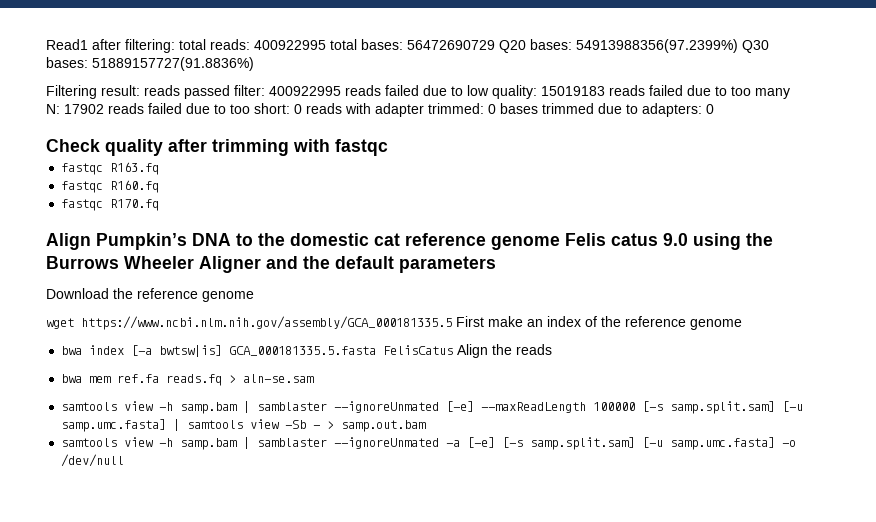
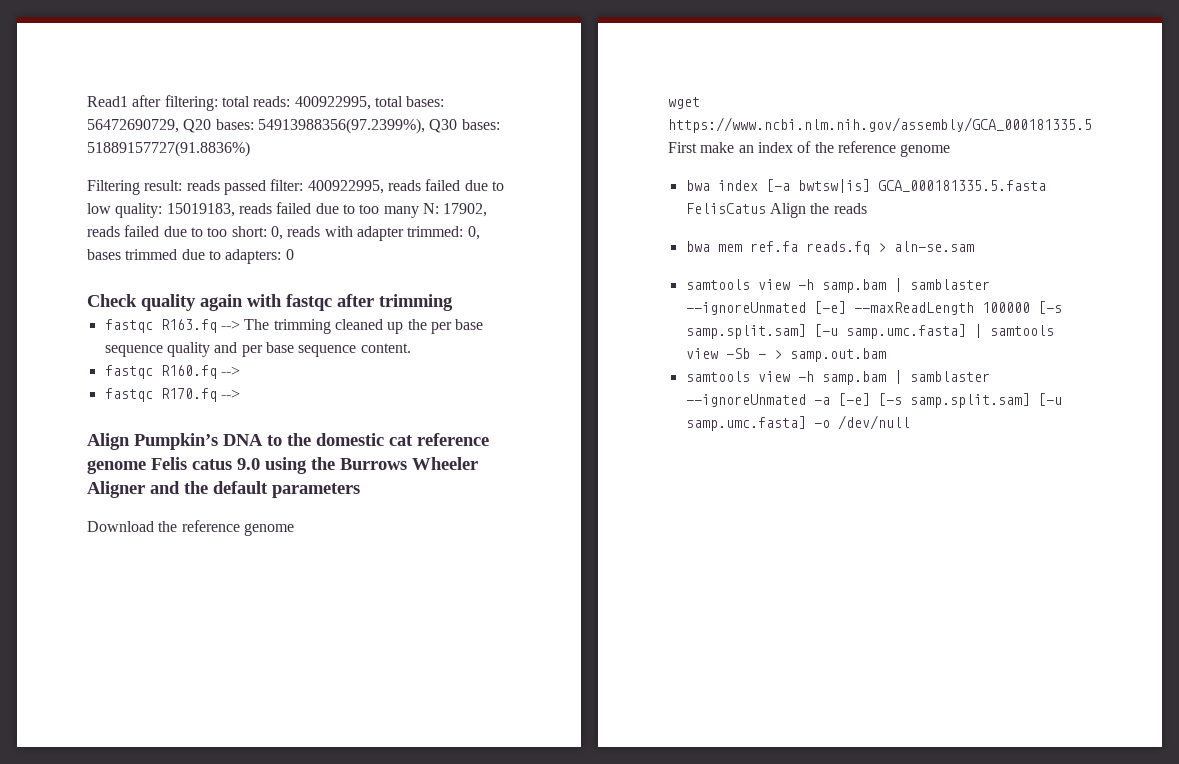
- Read1 after filtering: total reads: 400922995 total bases: 56472690729 Q20 bases: 54913988356(97.2399%) Q30 bases: 51889157727(91.8836%)
+ Read1 after filtering: total reads: 400922995, total bases: 56472690729, Q20 bases: 54913988356(97.2399%), Q30 bases: 51889157727(91.8836%)
- Filtering result: reads passed filter: 400922995 reads failed due to low quality: 15019183 reads failed due to too many N: 17902 reads failed due to too short: 0 reads with adapter trimmed: 0 bases trimmed due to adapters: 0
+ Filtering result: reads passed filter: 400922995, reads failed due to low quality: 15019183, reads failed due to too many N: 17902, reads failed due to too short: 0, reads with adapter trimmed: 0, bases trimmed due to adapters: 0
- Check quality after trimming with fastqc
+ Check quality again with fastqc after trimming
- fastqc R163.fq
+ fastqc R163.fq --> The trimming cleaned up the per base sequence quality and per base sequence content.
- fastqc R160.fq
+ fastqc R160.fq -->
- fastqc R170.fq
+ fastqc R170.fq -->

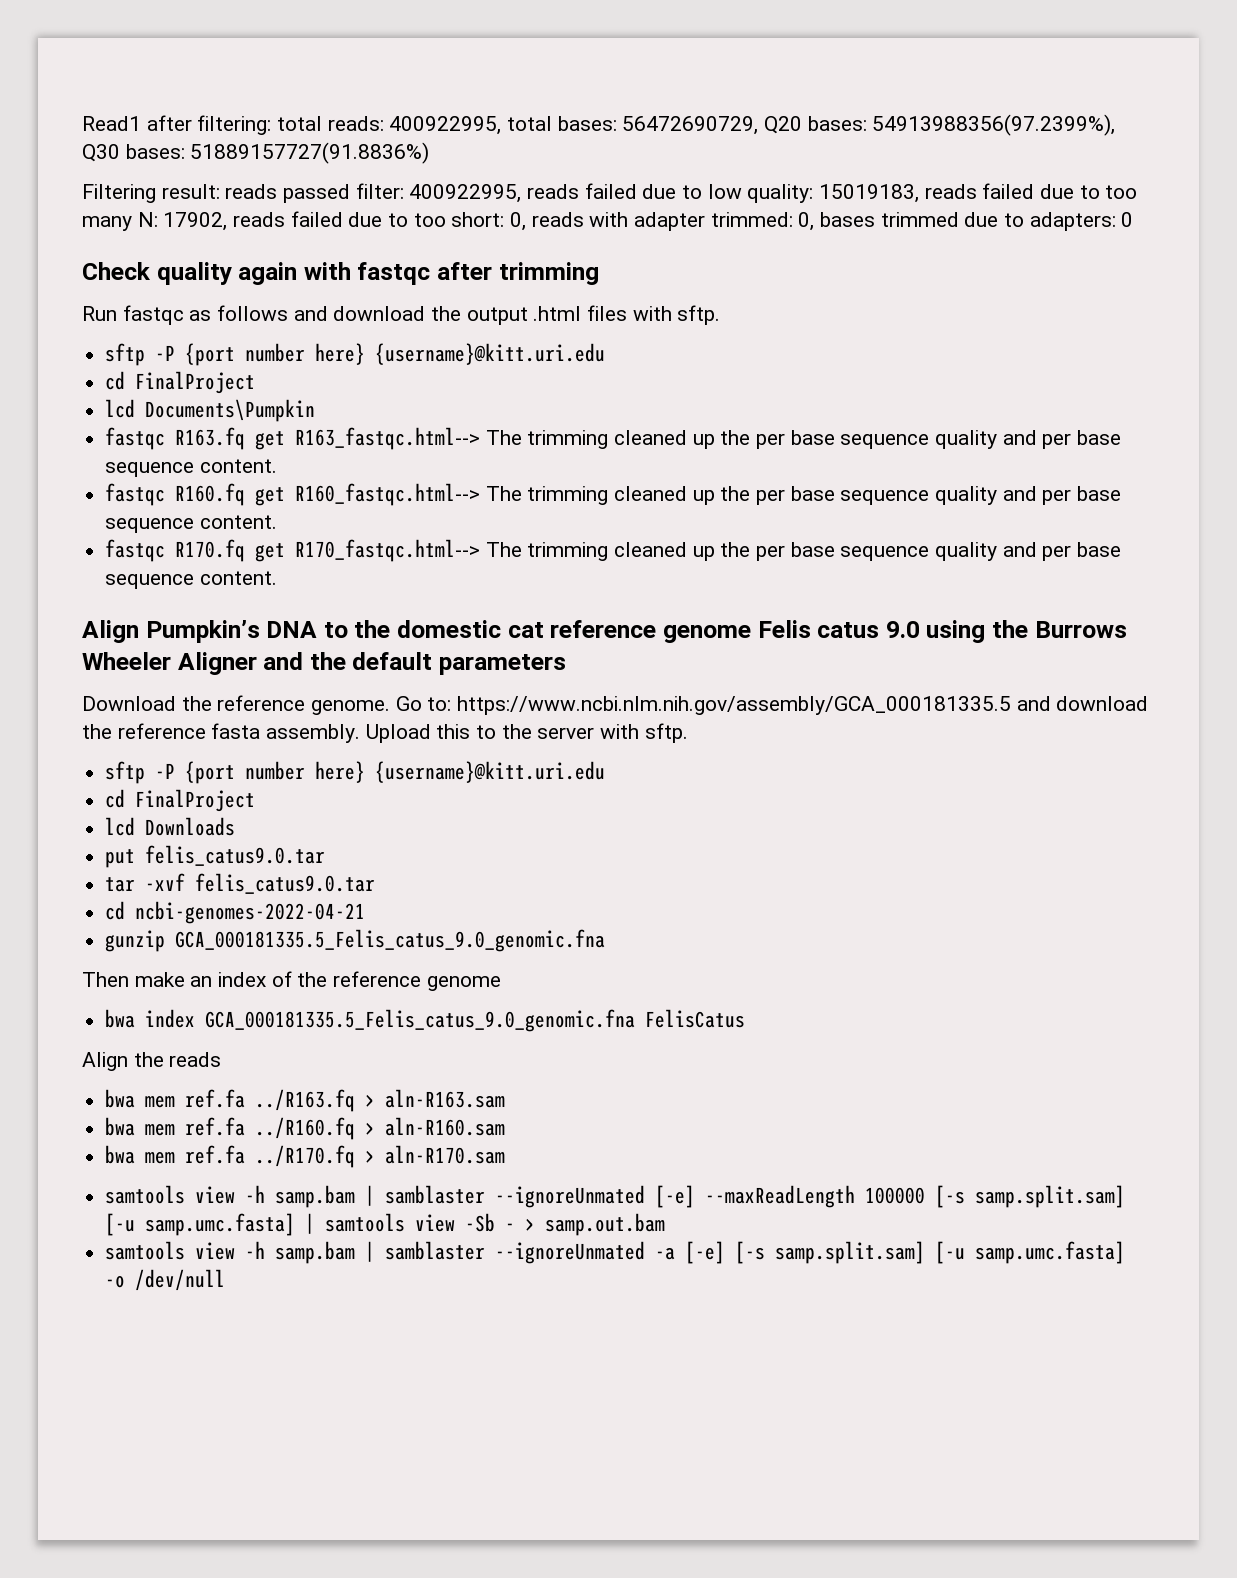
+ Run fastqc as follows and download the output .html files with sftp.
+ sftp -P {port number here} {username}@kitt.uri.edu
+ cd FinalProject
+ lcd Documents\Pumpkin
- fastqc R163.fq --> The trimming cleaned up the per base sequence quality and per base sequence content.
+ fastqc R163.fq get R163_fastqc.html--> The trimming cleaned up the per base sequence quality and per base sequence content.
- fastqc R160.fq -->
- fastqc R170.fq -->
+ fastqc R160.fq get R160_fastqc.html--> The trimming cleaned up the per base sequence quality and per base sequence content.
+ fastqc R170.fq get R170_fastqc.html--> The trimming cleaned up the per base sequence quality and per base sequence content.
- Download the reference genome
- wget https://www.ncbi.nlm.nih.gov/assembly/GCA_000181335.5 First make an index of the reference genome
+ Download the reference genome. Go to: https://www.ncbi.nlm.nih.gov/assembly/GCA_000181335.5 and download the reference fasta assembly. Upload this to the server with sftp.
+ sftp -P {port number here} {username}@kitt.uri.edu
+ cd FinalProject
+ lcd Downloads
+ put felis_catus9.0.tar
+ tar -xvf felis_catus9.0.tar
+ cd ncbi-genomes-2022-04-21
+ gunzip GCA_000181335.5_Felis_catus_9.0_genomic.fna
+ Then make an index of the reference genome
- bwa index [-a bwtsw|is] GCA_000181335.5.fasta FelisCatus Align the reads
+ bwa index GCA_000181335.5_Felis_catus_9.0_genomic.fna FelisCatus
+ Align the reads
- bwa mem ref.fa reads.fq > aln-se.sam
+ bwa mem ref.fa ../R163.fq > aln-R163.sam
+ bwa mem ref.fa ../R160.fq > aln-R160.sam
+ bwa mem ref.fa ../R170.fq > aln-R170.sam

